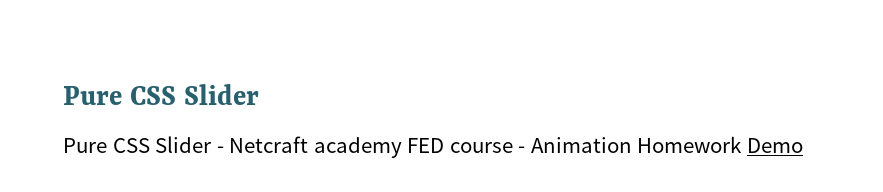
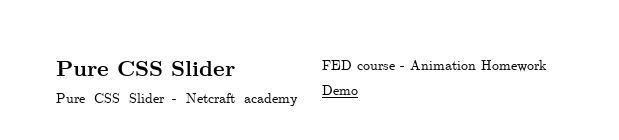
- Pure CSS Slider - Netcraft academy FED course - Animation Homework Demo
+ Pure CSS Slider - Netcraft academy FED course - Animation Homework
+ Demo

